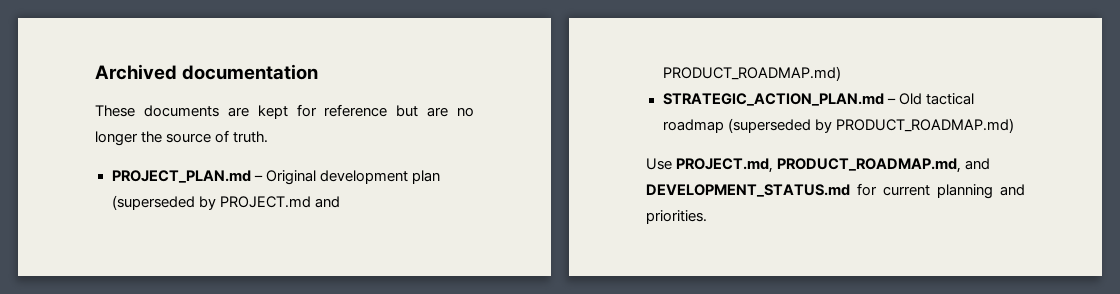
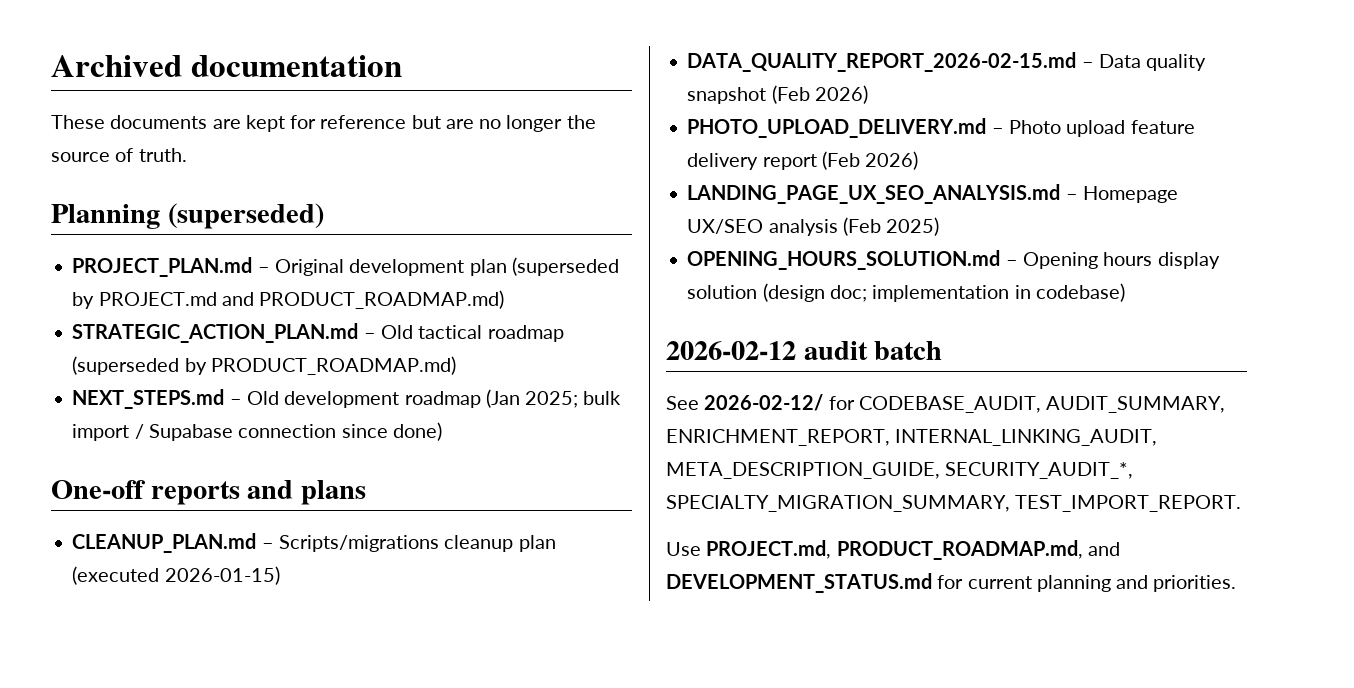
+ Planning (superseded)
+ NEXT_STEPS.md – Old development roadmap (Jan 2025; bulk import / Supabase connection since done)
+ One-off reports and plans
+ CLEANUP_PLAN.md – Scripts/migrations cleanup plan (executed 2026-01-15)
+ DATA_QUALITY_REPORT_2026-02-15.md – Data quality snapshot (Feb 2026)
+ PHOTO_UPLOAD_DELIVERY.md – Photo upload feature delivery report (Feb 2026)
+ LANDING_PAGE_UX_SEO_ANALYSIS.md – Homepage UX/SEO analysis (Feb 2025)
+ OPENING_HOURS_SOLUTION.md – Opening hours display solution (design doc; implementation in codebase)
+ 2026-02-12 audit batch
+ See 2026-02-12/ for CODEBASE_AUDIT, AUDIT_SUMMARY, ENRICHMENT_REPORT, INTERNAL_LINKING_AUDIT, META_DESCRIPTION_GUIDE, SECURITY_AUDIT_*, SPECIALTY_MIGRATION_SUMMARY, TEST_IMPORT_REPORT.

